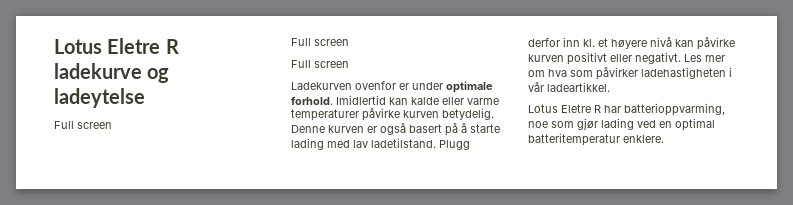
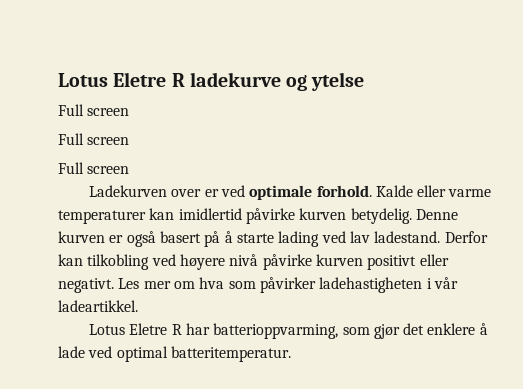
- Lotus Eletre R ladekurve og ladeytelse
+ Lotus Eletre R ladekurve og ytelse
- Ladekurven ovenfor er under optimale forhold. Imidlertid kan kalde eller varme temperaturer påvirke kurven betydelig.
+ Ladekurven over er ved optimale forhold. Kalde eller varme temperaturer kan imidlertid påvirke kurven betydelig.
- Denne kurven er også basert på å starte lading med lav ladetilstand. Plugg derfor inn kl. et høyere nivå kan påvirke kurven positivt eller negativt.
+ Denne kurven er også basert på å starte lading ved lav ladestand. Derfor kan tilkobling ved høyere nivå påvirke kurven positivt eller negativt.
- Lotus Eletre R har batterioppvarming, noe som gjør lading ved en optimal batteritemperatur enklere.
+ Lotus Eletre R har batterioppvarming, som gjør det enklere å lade ved optimal batteritemperatur.

